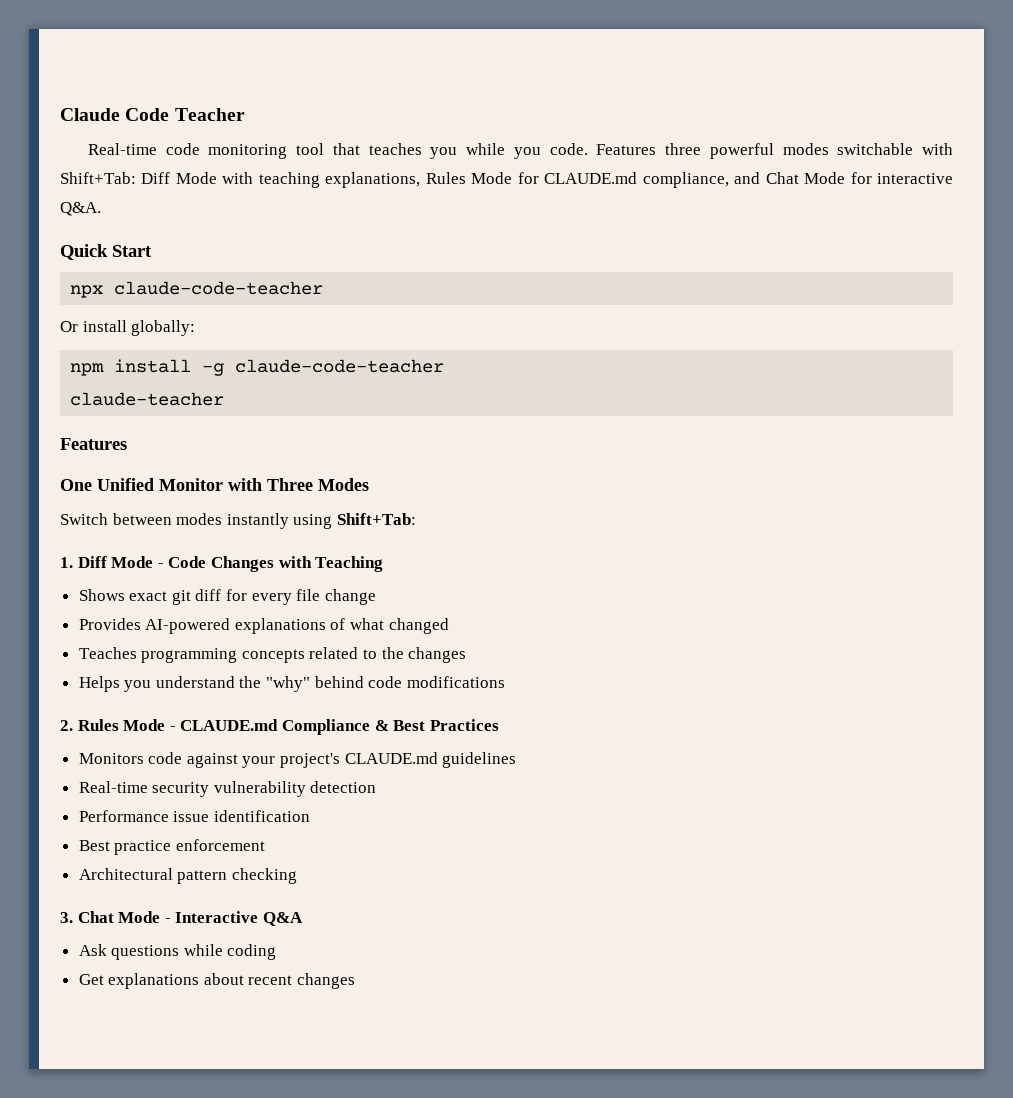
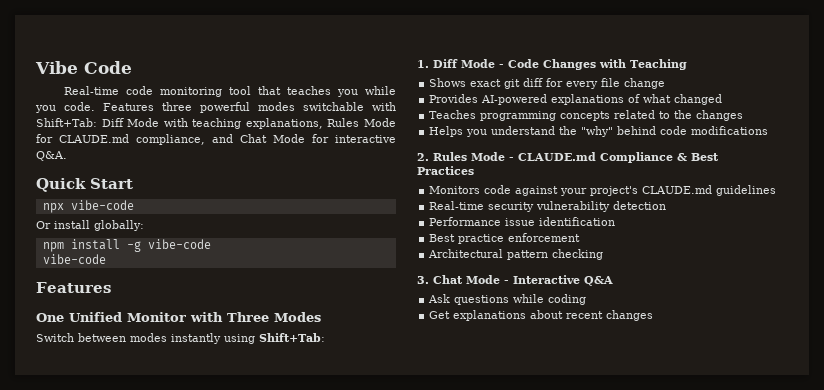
- Claude Code Teacher
+ Vibe Code
- npx claude-code-teacher
+ npx vibe-code
- npm install -g claude-code-teacher
- claude-teacher
+ npm install -g vibe-code
+ vibe-code

